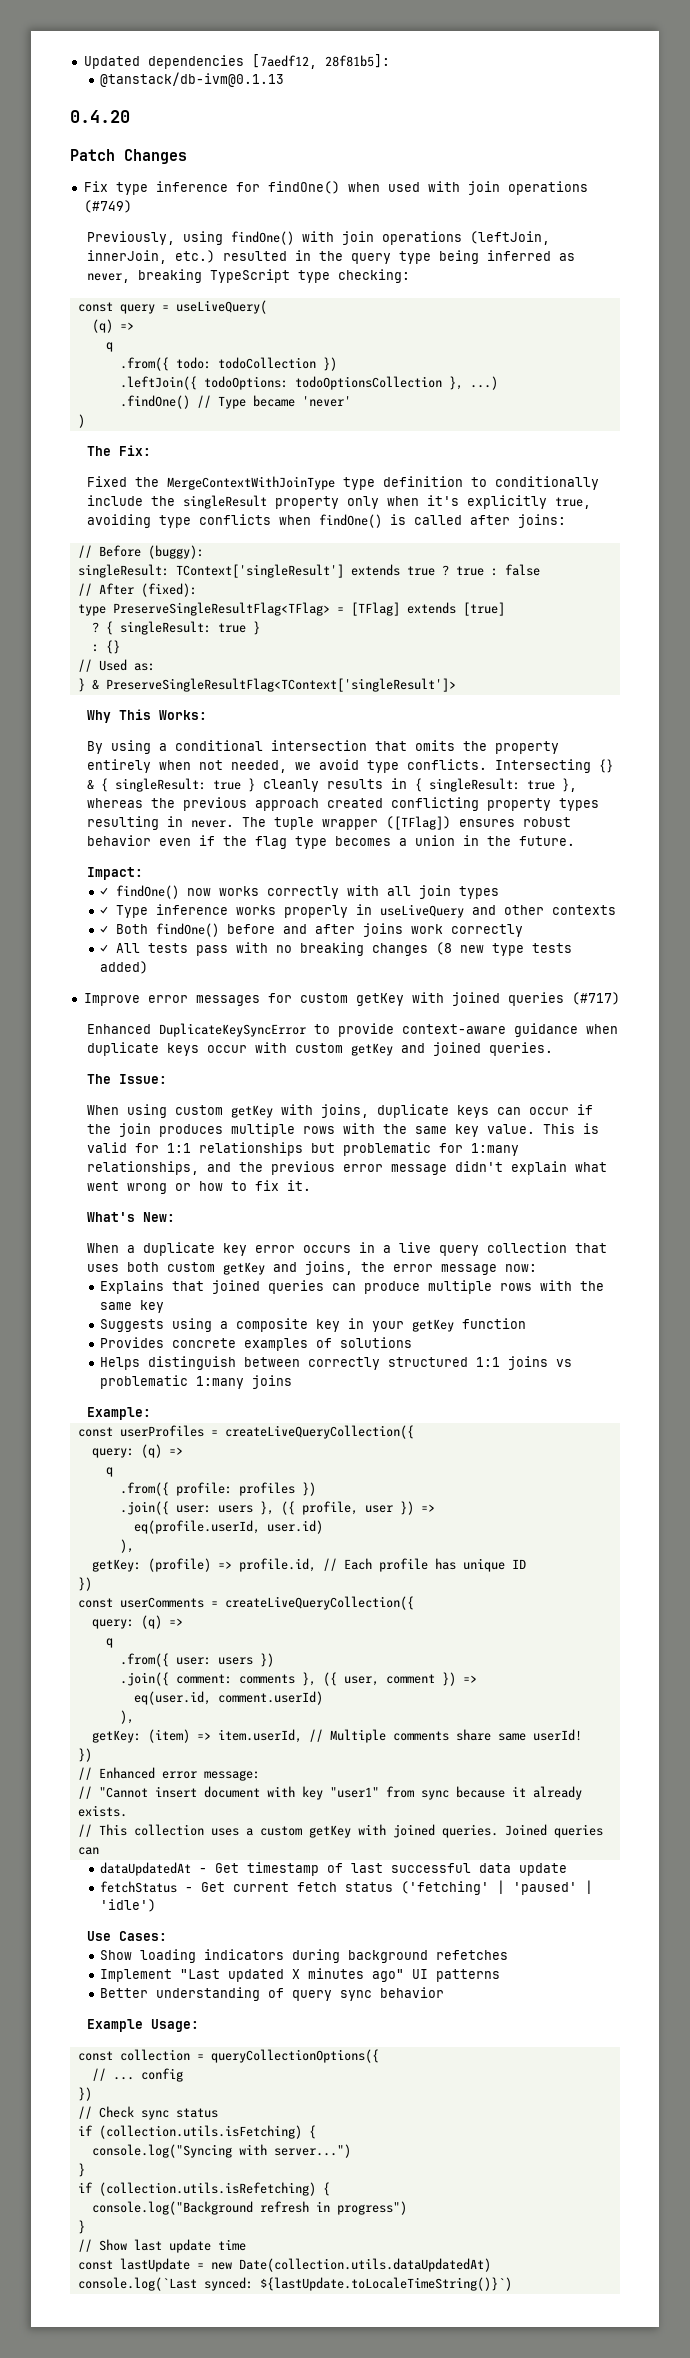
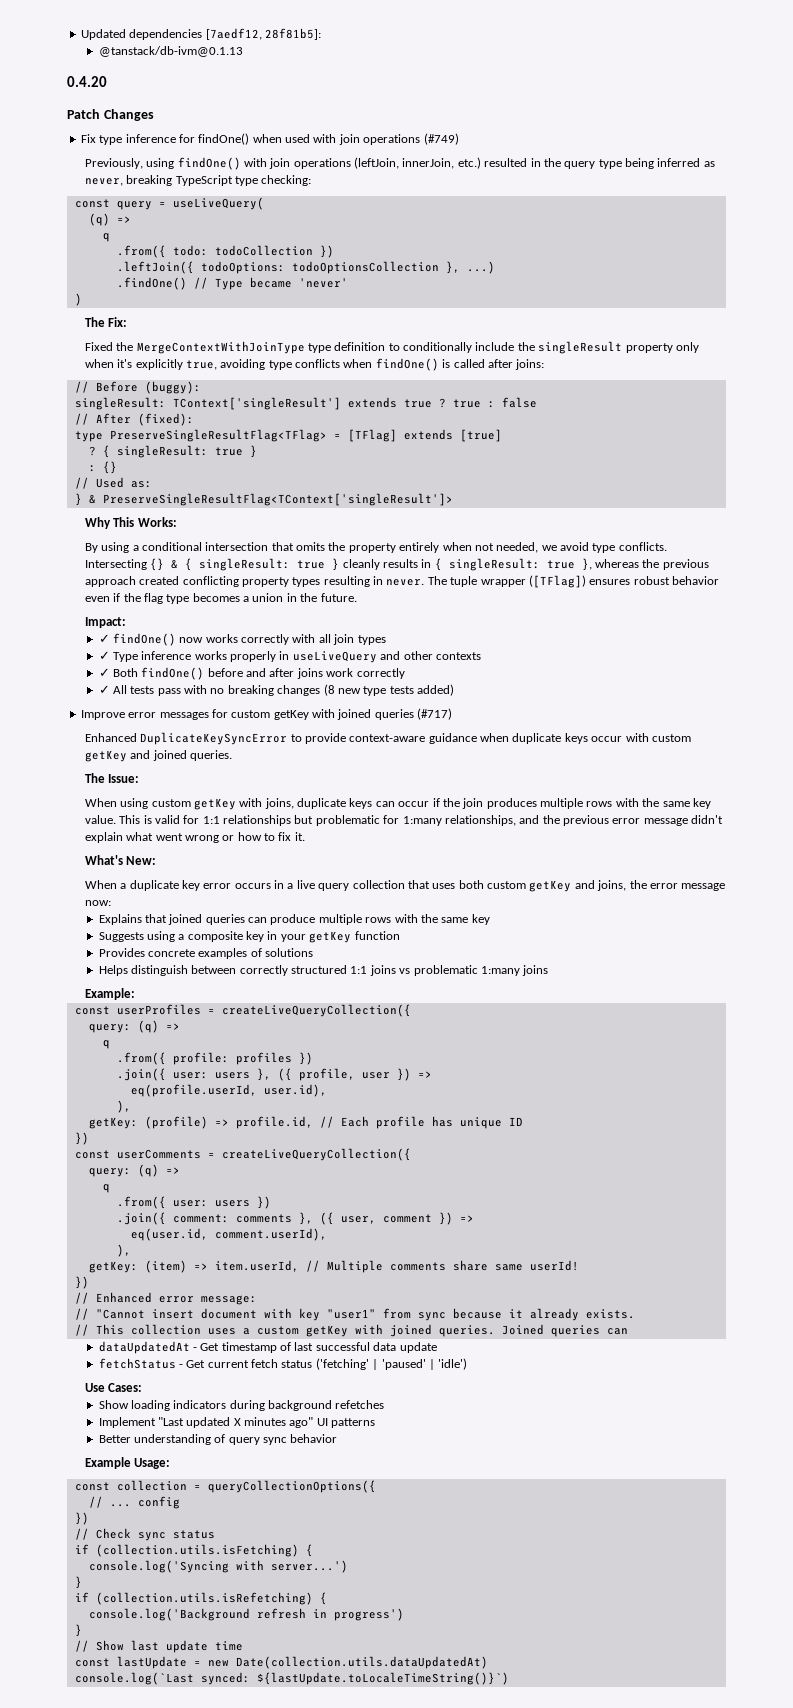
- eq(profile.userId, user.id)
+ eq(profile.userId, user.id),
- eq(user.id, comment.userId)
+ eq(user.id, comment.userId),
- console.log("Syncing with server...")
+ console.log('Syncing with server...')
- console.log("Background refresh in progress")
+ console.log('Background refresh in progress')

